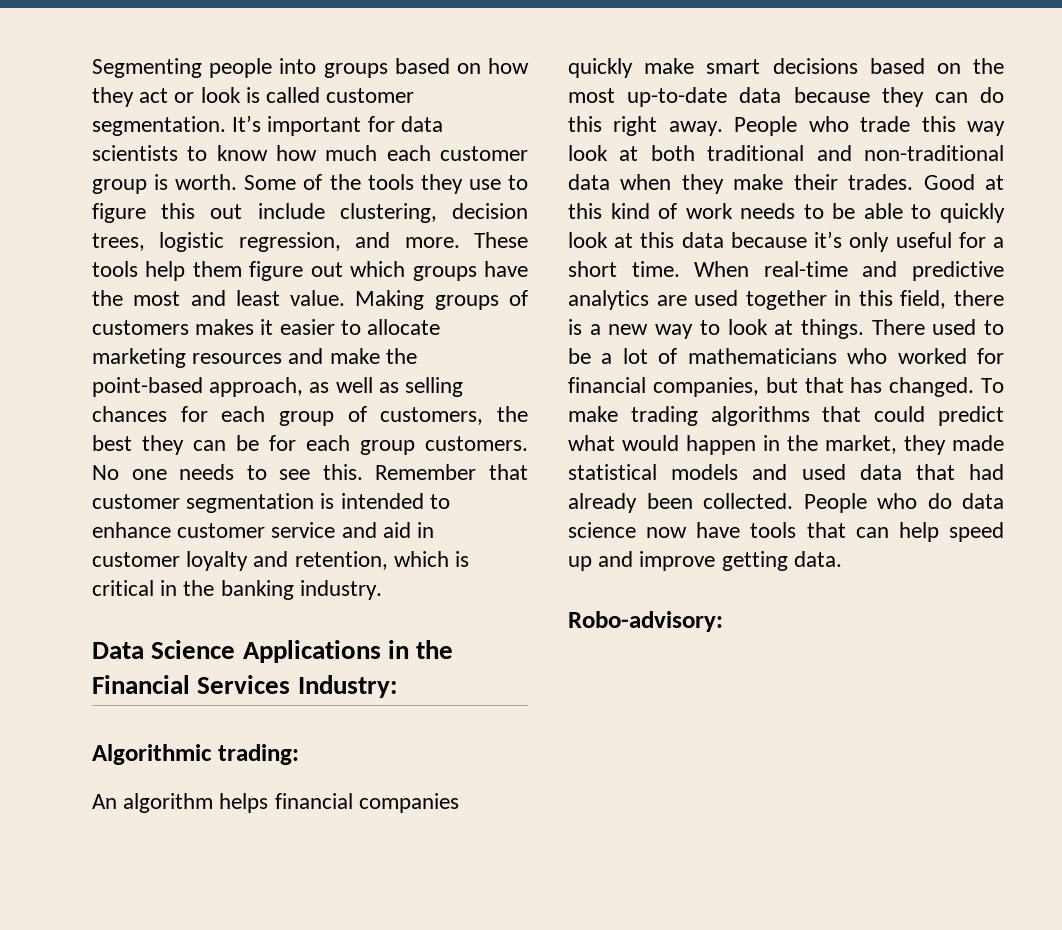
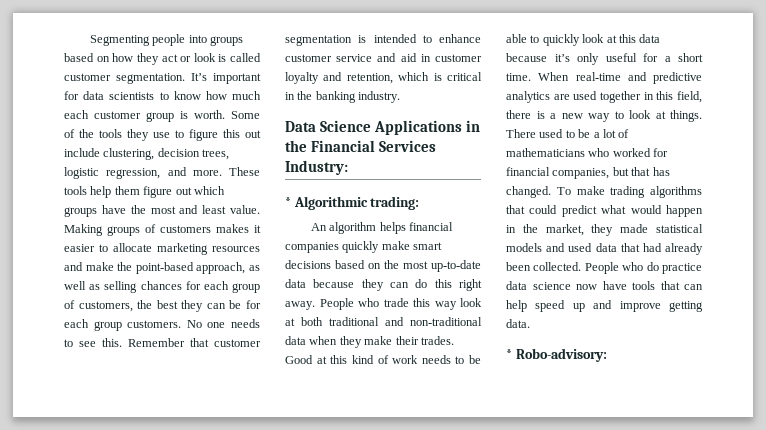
- Algorithmic trading:
+ * Algorithmic trading:
- People who do data science now have tools that can help speed up and improve getting data.
+ People who do practice data science now have tools that can help speed up and improve getting data.
- Robo-advisory:
+ * Robo-advisory:

